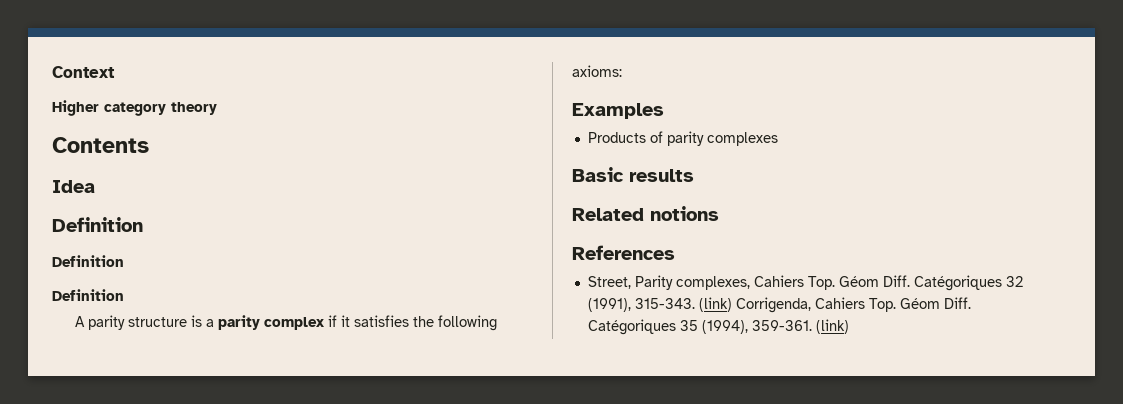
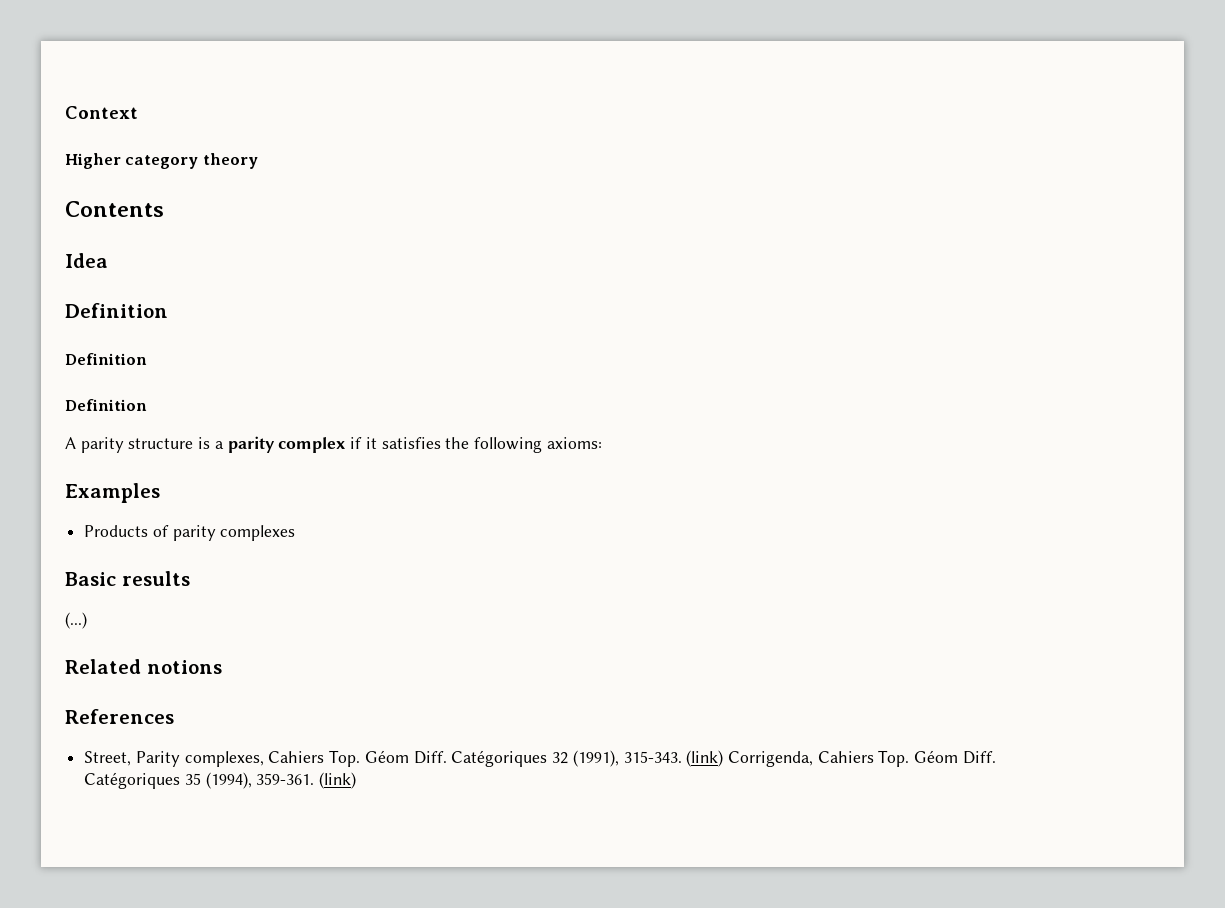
+ (...)

